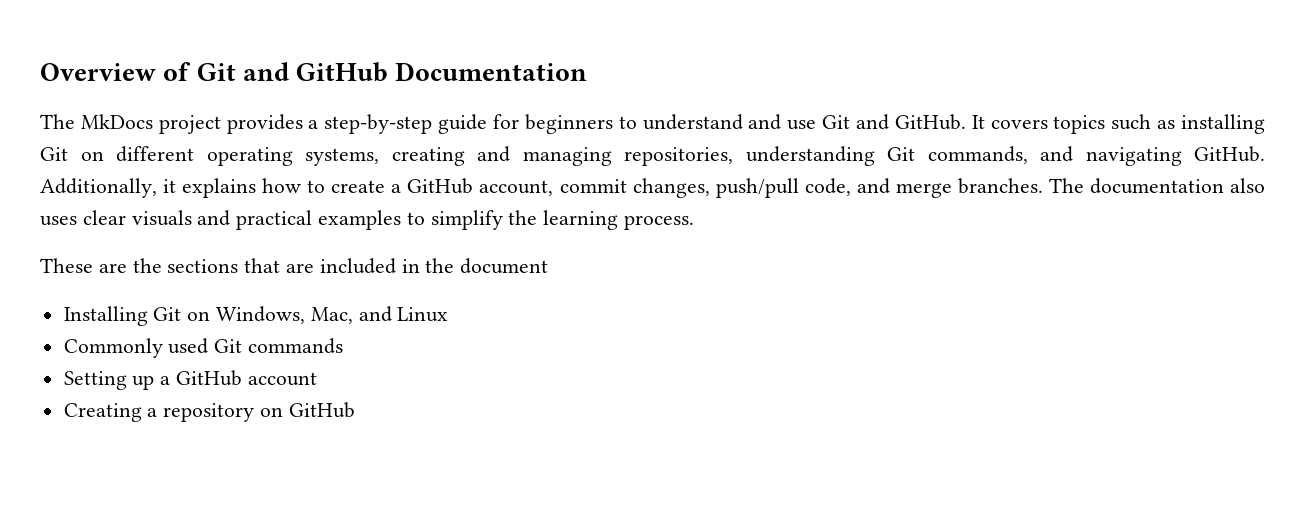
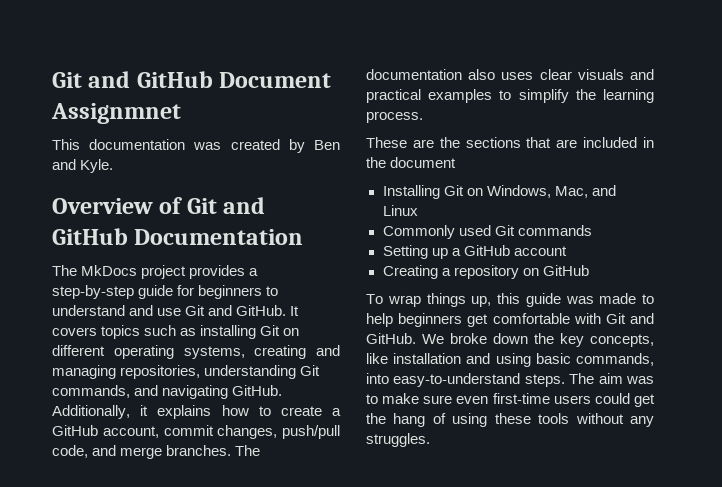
+ Git and GitHub Document Assignmnet
+ This documentation was created by Ben and Kyle.
+ To wrap things up, this guide was made to help beginners get comfortable with Git and GitHub. We broke down the key concepts, like installation and using basic commands, into easy-to-understand steps. The aim was to make sure even first-time users could get the hang of using these tools without any struggles.

